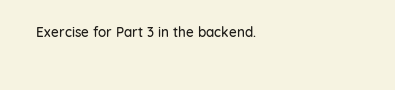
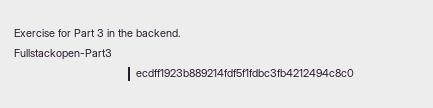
+ Fullstackopen-Part3
+ ecdff1923b889214fdf5f1fdbc3fb4212494c8c0

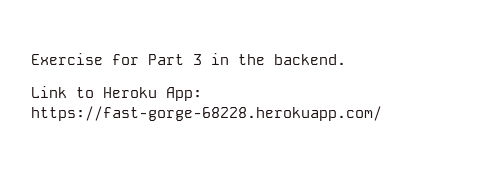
- Fullstackopen-Part3
- ecdff1923b889214fdf5f1fdbc3fb4212494c8c0
+ Link to Heroku App: https://fast-gorge-68228.herokuapp.com/

